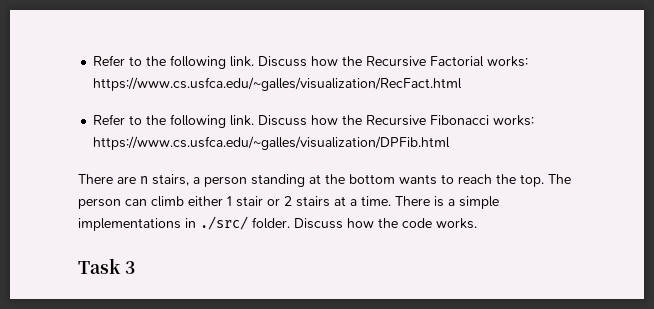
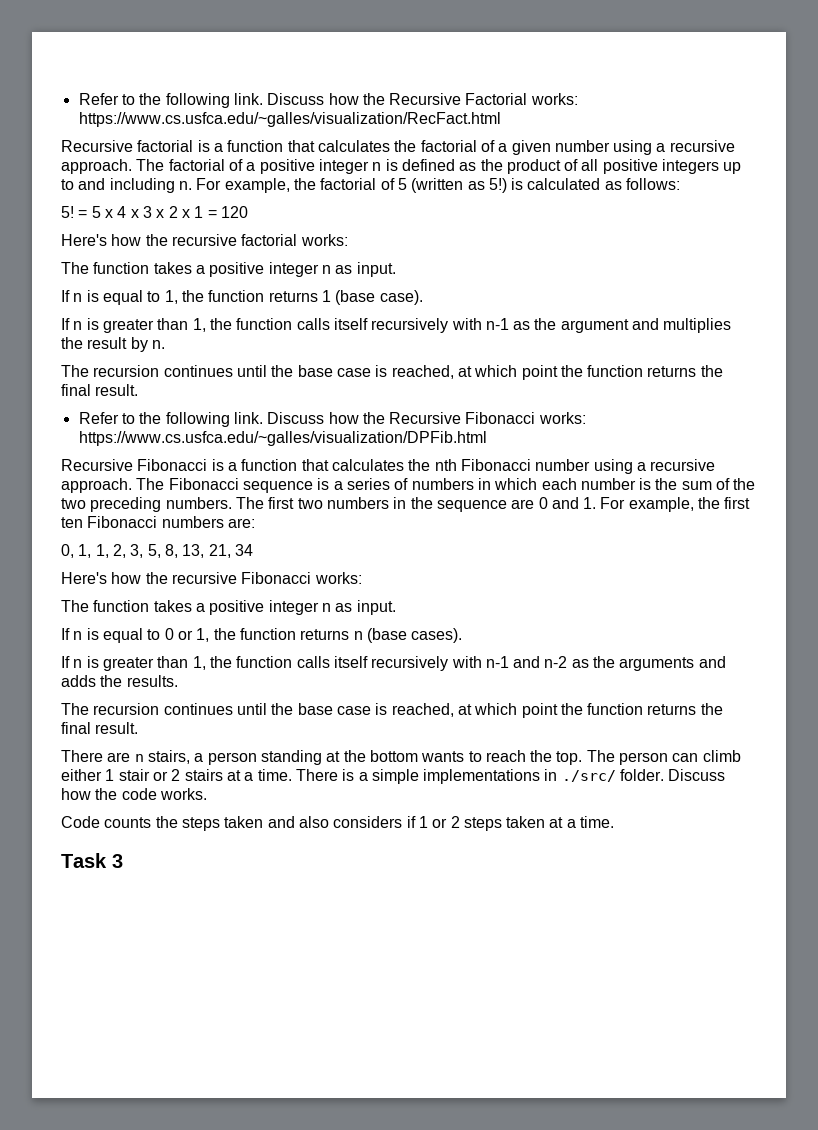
+ Recursive factorial is a function that calculates the factorial of a given number using a recursive approach. The factorial of a positive integer n is defined as the product of all positive integers up to and including n. For example, the factorial of 5 (written as 5!) is calculated as follows:
+ 5! = 5 x 4 x 3 x 2 x 1 = 120
+ Here's how the recursive factorial works:
+ The function takes a positive integer n as input.
+ If n is equal to 1, the function returns 1 (base case).
+ If n is greater than 1, the function calls itself recursively with n-1 as the argument and multiplies the result by n.
+ The recursion continues until the base case is reached, at which point the function returns the final result.
+ Recursive Fibonacci is a function that calculates the nth Fibonacci number using a recursive approach. The Fibonacci sequence is a series of numbers in which each number is the sum of the two preceding numbers. The first two numbers in the sequence are 0 and 1. For example, the first ten Fibonacci numbers are:
+ 0, 1, 1, 2, 3, 5, 8, 13, 21, 34
+ Here's how the recursive Fibonacci works:
+ The function takes a positive integer n as input.
+ If n is equal to 0 or 1, the function returns n (base cases).
+ If n is greater than 1, the function calls itself recursively with n-1 and n-2 as the arguments and adds the results.
+ The recursion continues until the base case is reached, at which point the function returns the final result.
+ Code counts the steps taken and also considers if 1 or 2 steps taken at a time.

